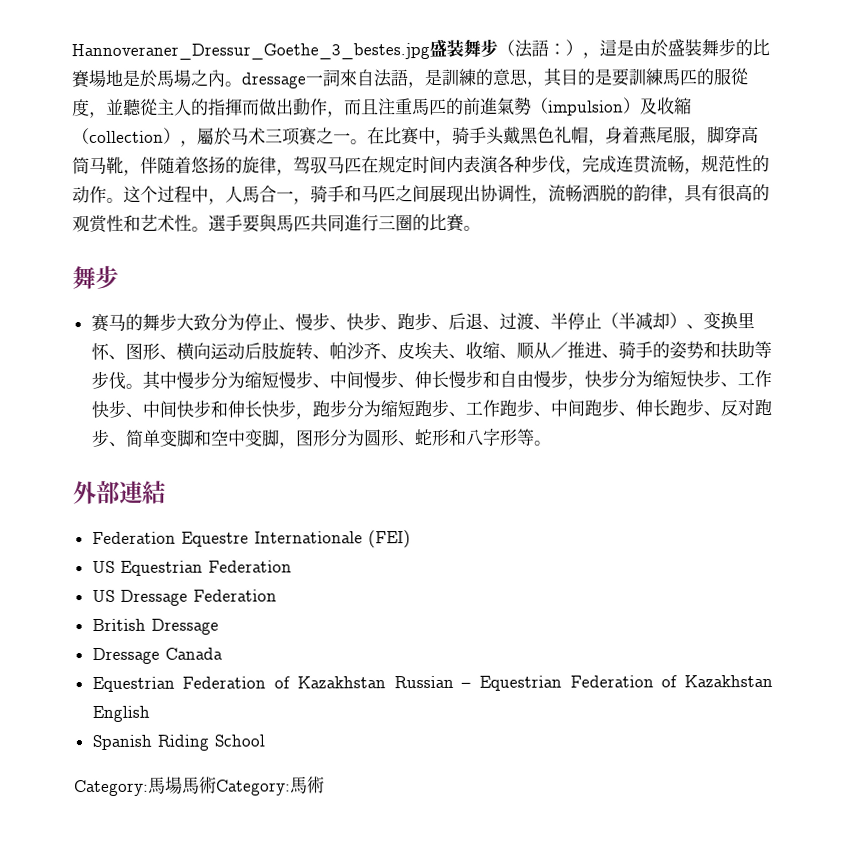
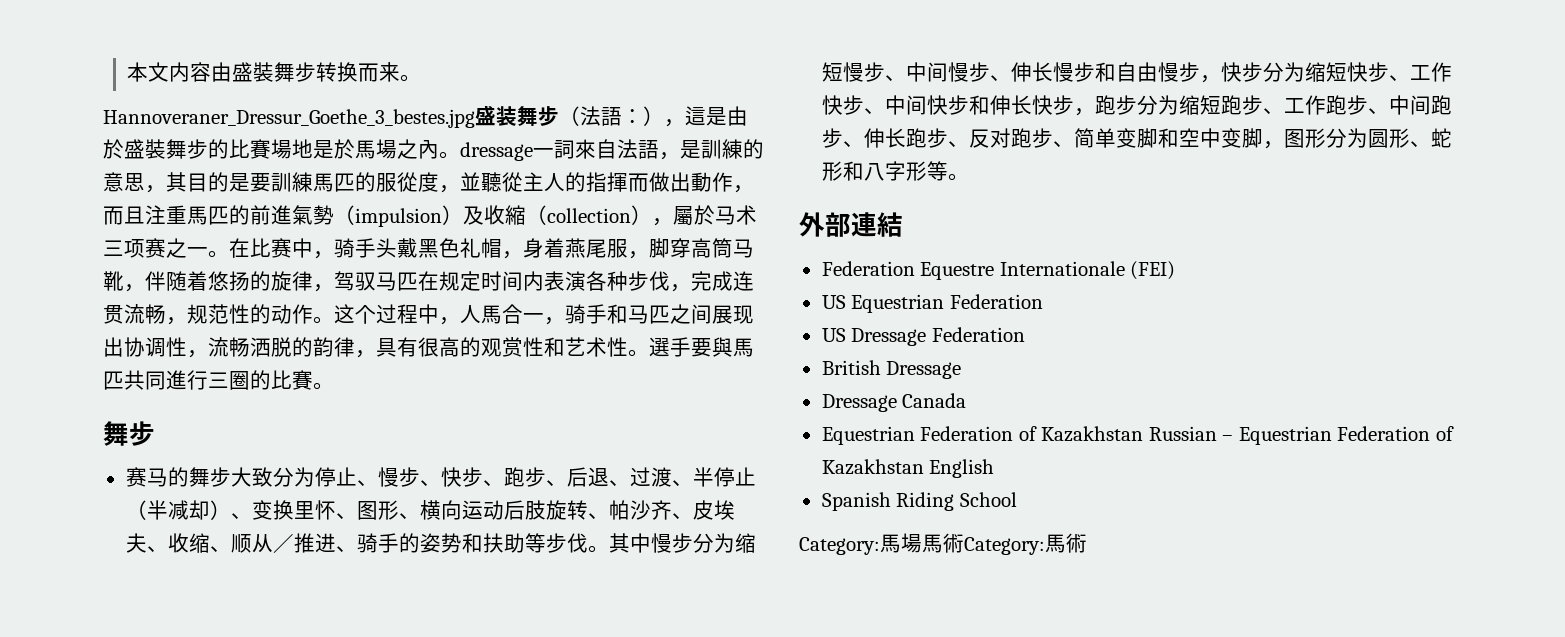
+ 本文内容由盛裝舞步转换而来。

